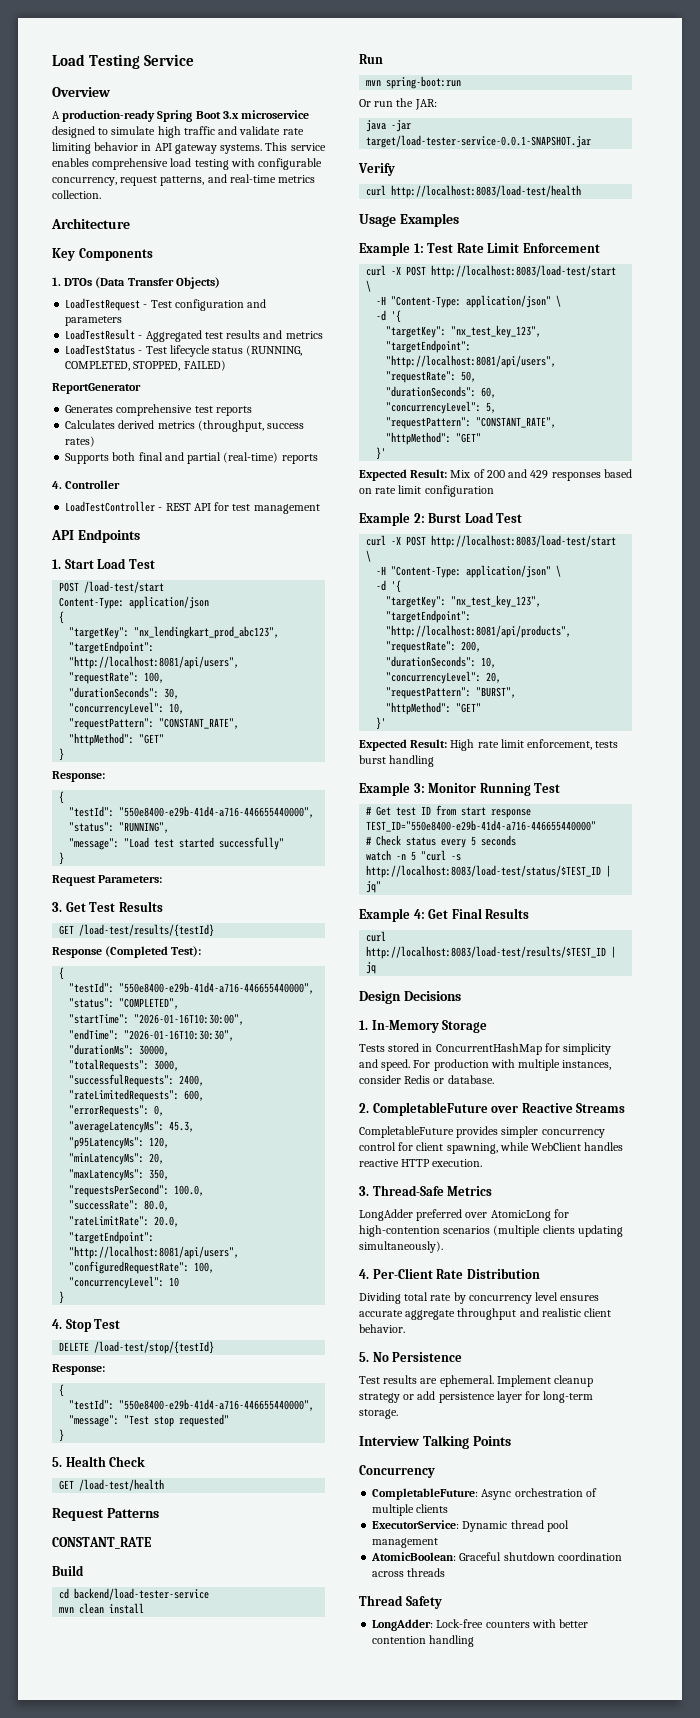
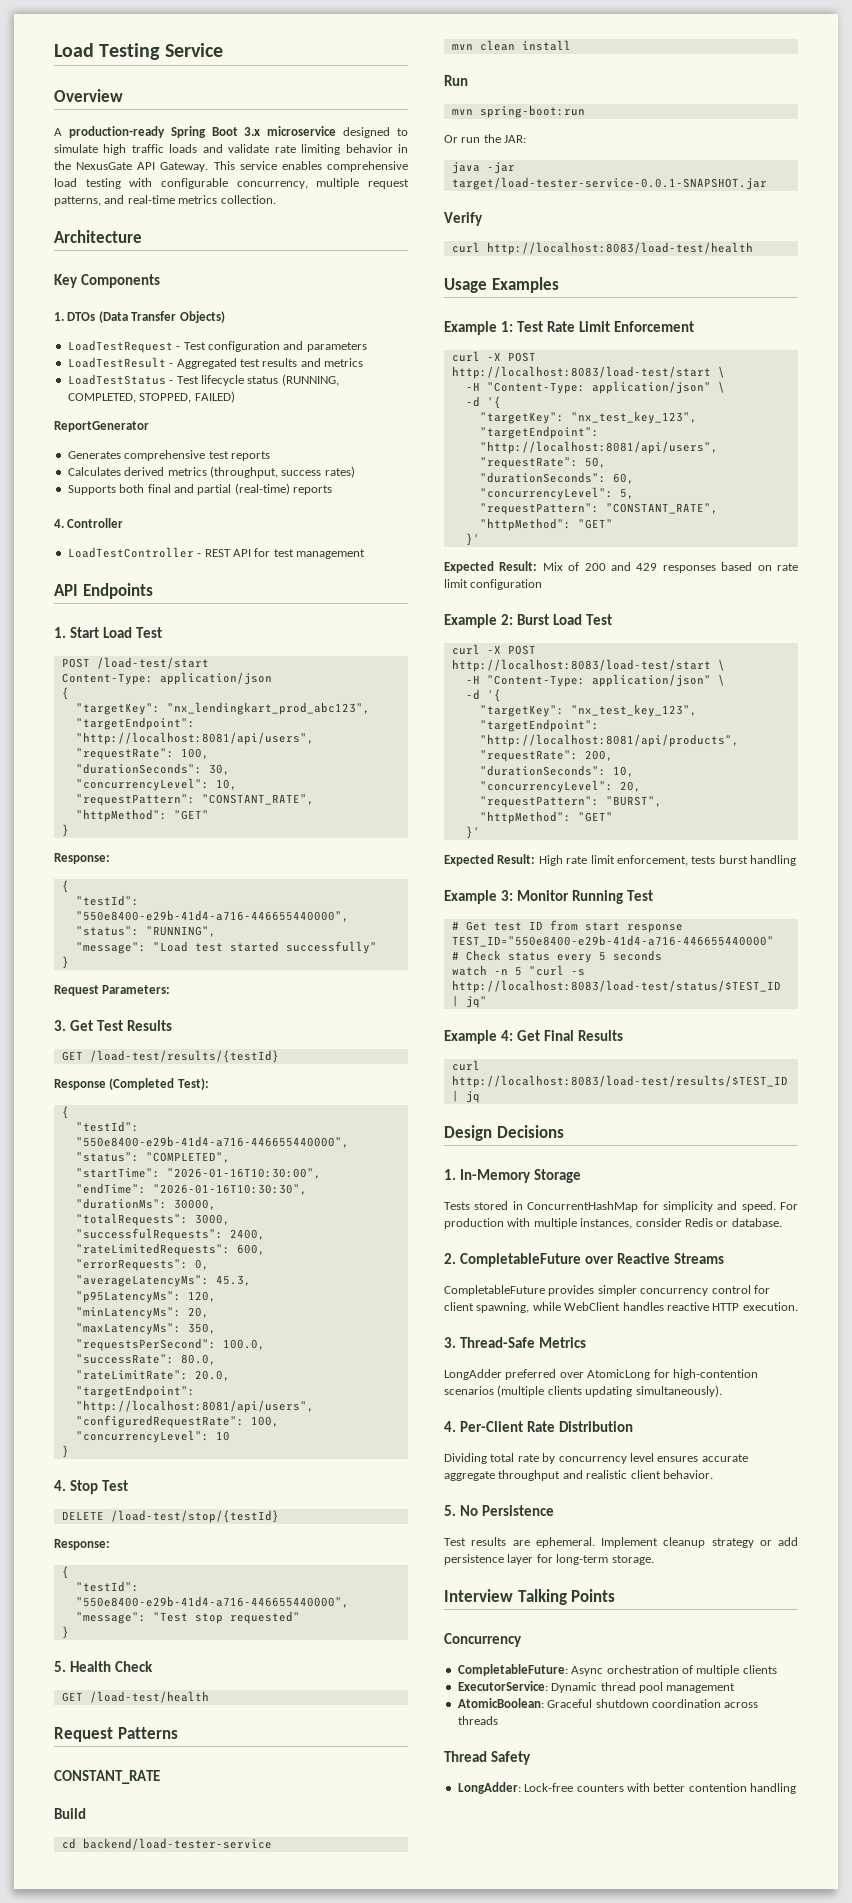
- A production-ready Spring Boot 3.x microservice designed to simulate high traffic and validate rate limiting behavior in API gateway systems.
+ A production-ready Spring Boot 3.x microservice designed to simulate high traffic loads and validate rate limiting behavior in the NexusGate API Gateway.
- This service enables comprehensive load testing with configurable concurrency, request patterns, and real-time metrics collection.
+ This service enables comprehensive load testing with configurable concurrency, multiple request patterns, and real-time metrics collection.

